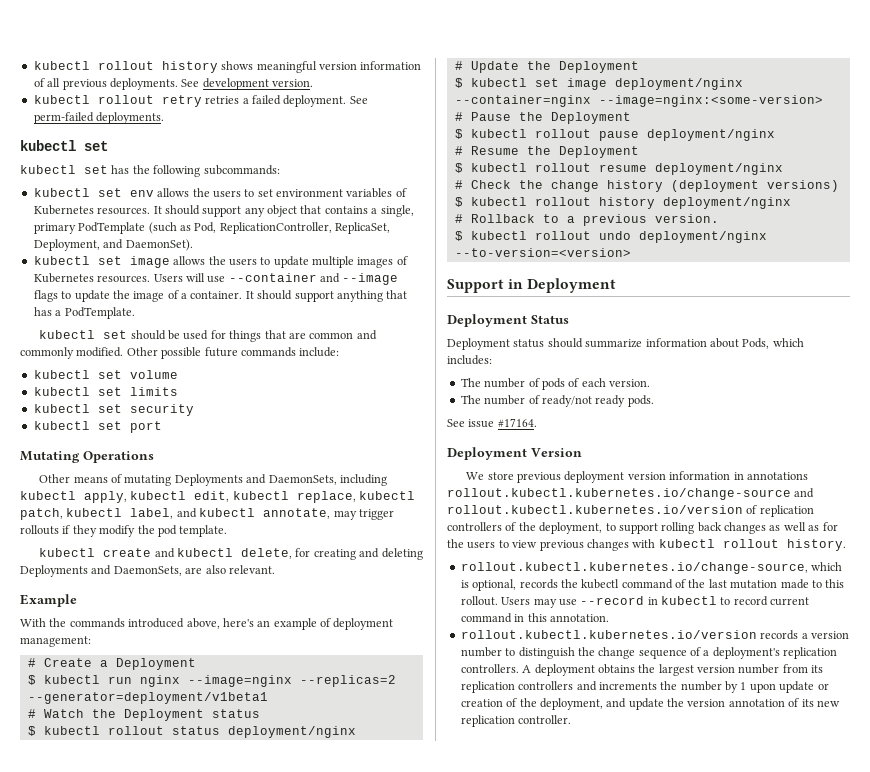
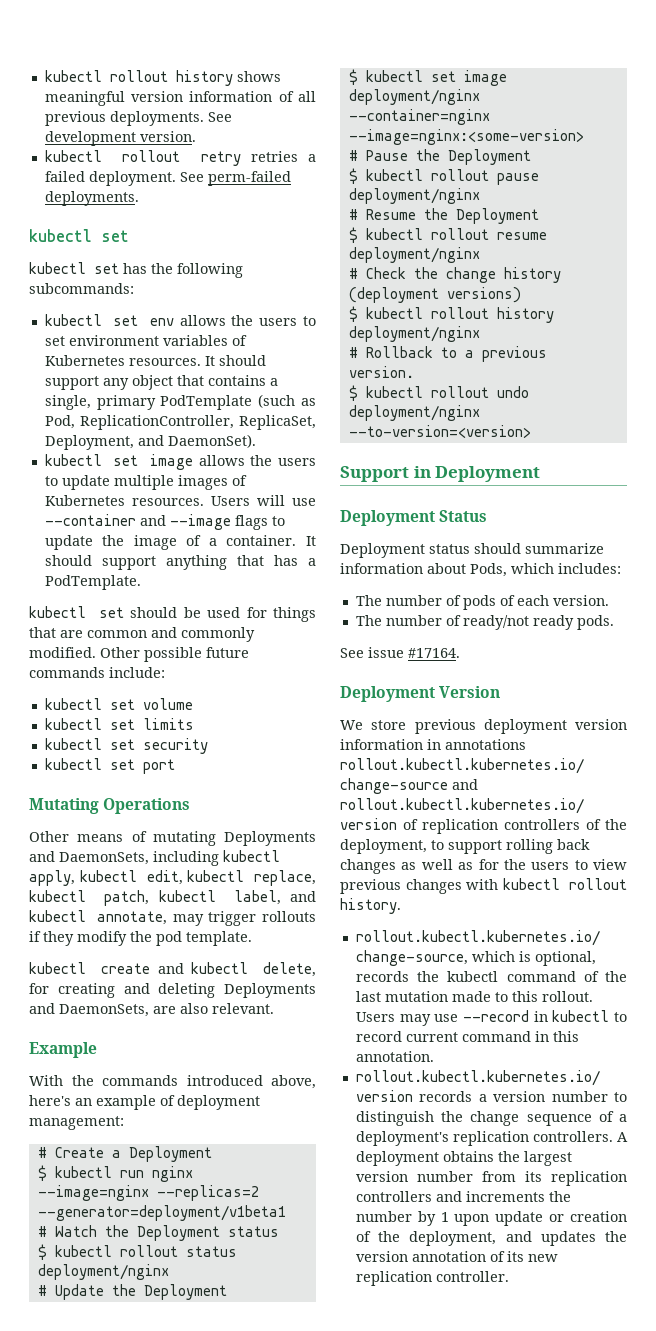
- A deployment obtains the largest version number from its replication controllers and increments the number by 1 upon update or creation of the deployment, and update the version annotation of its new replication controller.
+ A deployment obtains the largest version number from its replication controllers and increments the number by 1 upon update or creation of the deployment, and updates the version annotation of its new replication controller.

